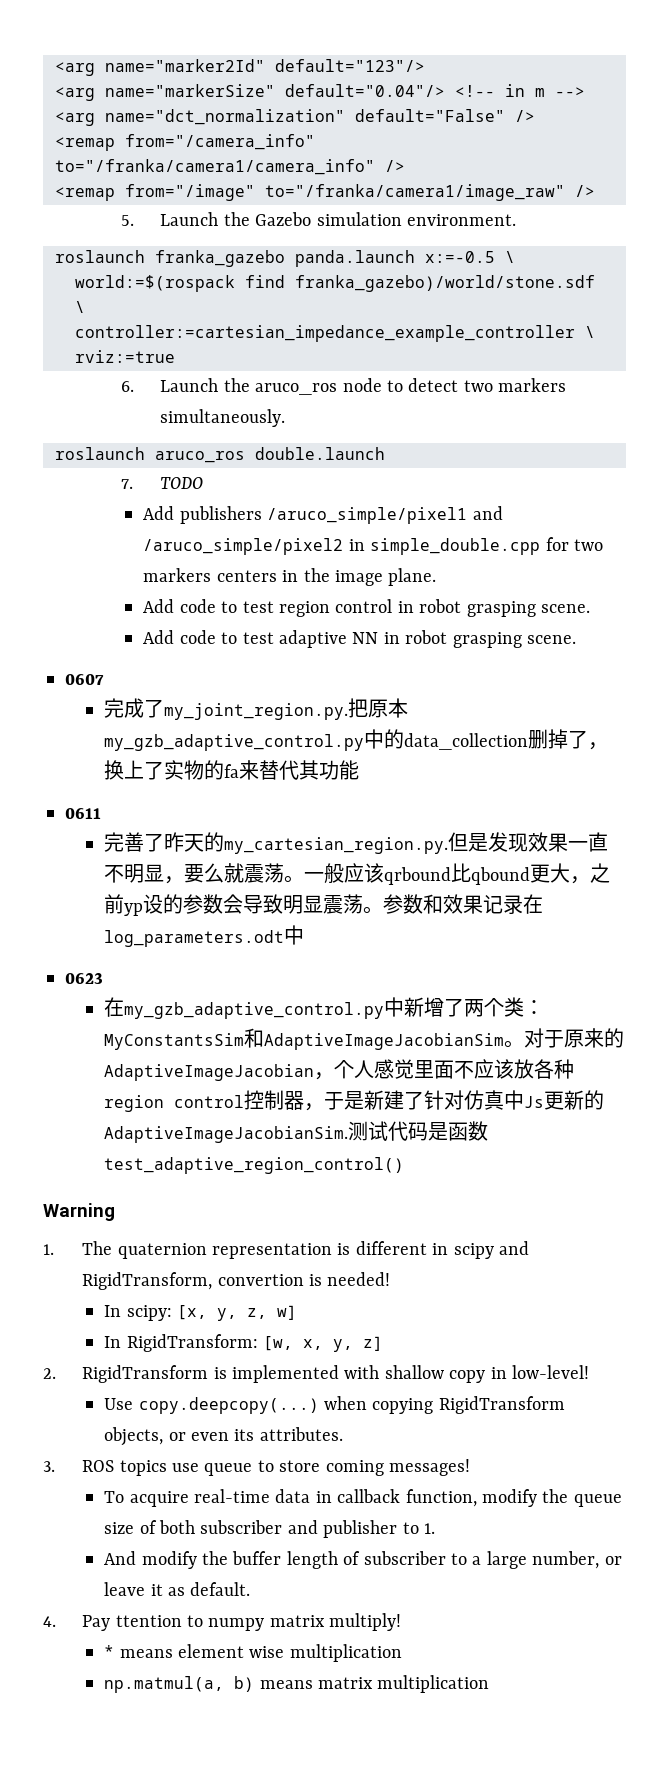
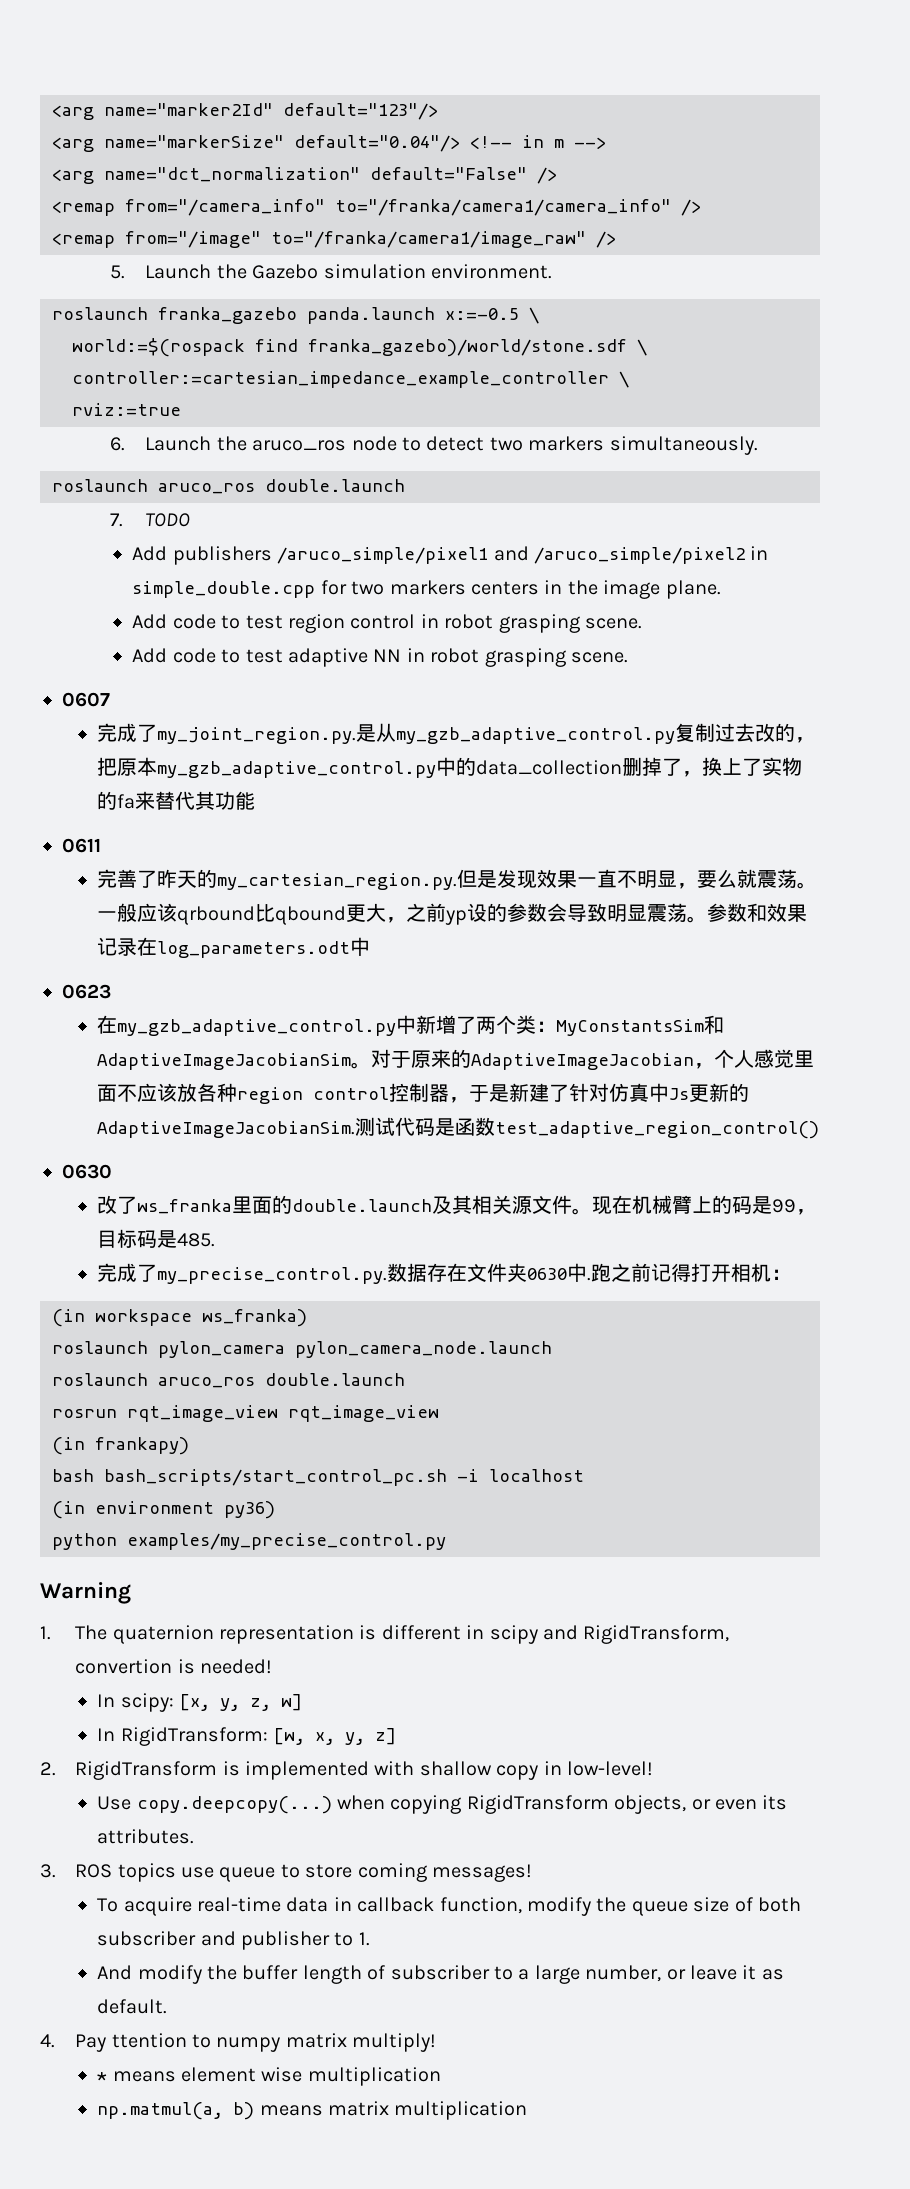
- 完成了my_joint_region.py.把原本my_gzb_adaptive_control.py中的data_collection删掉了，换上了实物的fa来替代其功能
+ 完成了my_joint_region.py.是从my_gzb_adaptive_control.py复制过去改的，把原本my_gzb_adaptive_control.py中的data_collection删掉了，换上了实物的fa来替代其功能
  测试代码是函数test_adaptive_region_control()
+ 0630
+ 改了ws_franka里面的double.launch及其相关源文件。现在机械臂上的码是99，目标码是485.
+ 完成了my_precise_control.py.数据存在文件夹0630中.跑之前记得打开相机：
+ (in workspace ws_franka)
+ roslaunch pylon_camera pylon_camera_node.launch
+ roslaunch aruco_ros double.launch
+ rosrun rqt_image_view rqt_image_view
+ (in frankapy)
+ bash bash_scripts/start_control_pc.sh -i localhost
+ (in environment py36)
+ python examples/my_precise_control.py

